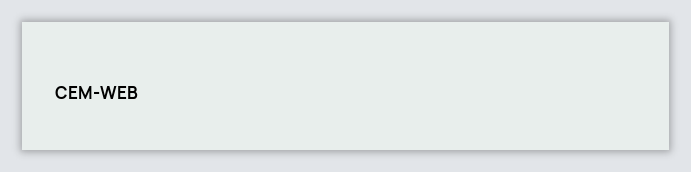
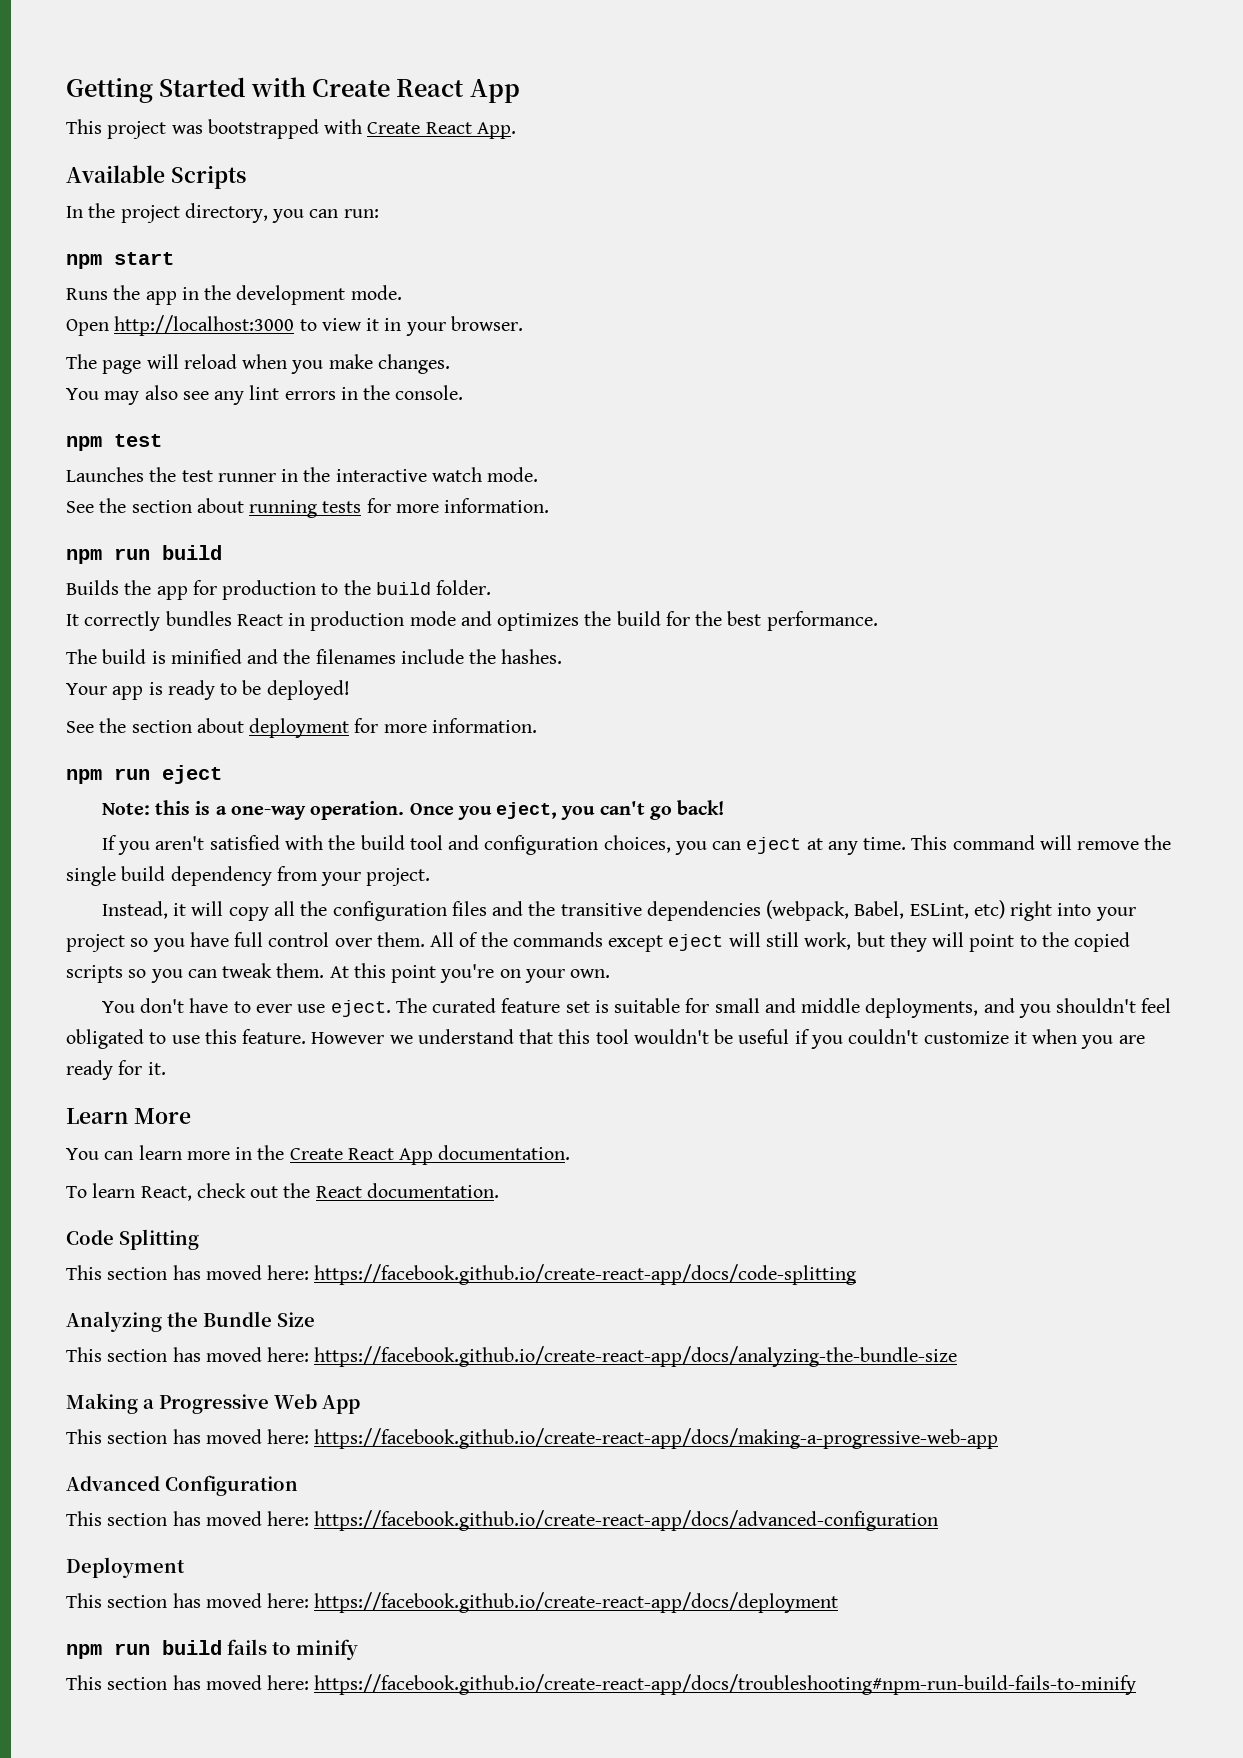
- CEM-WEB
+ Getting Started with Create React App
+ This project was bootstrapped with Create React App.
+ Available Scripts
+ In the project directory, you can run:
+ npm start
+ Runs the app in the development mode.
+ Open http://localhost:3000 to view it in your browser.
+ The page will reload when you make changes.
+ You may also see any lint errors in the console.
+ npm test
+ Launches the test runner in the interactive watch mode.
+ See the section about running tests for more information.
+ npm run build
+ Builds the app for production to the build folder.
+ It correctly bundles React in production mode and optimizes the build for the best performance.
+ The build is minified and the filenames include the hashes.
+ Your app is ready to be deployed!
+ See the section about deployment for more information.
+ npm run eject
+ Note: this is a one-way operation. Once you eject, you can't go back!
+ If you aren't satisfied with the build tool and configuration choices, you can eject at any time. This command will remove the single build dependency from your project.
+ Instead, it will copy all the configuration files and the transitive dependencies (webpack, Babel, ESLint, etc) right into your project so you have full control over them. All of the commands except eject will still work, but they will point to the copied scripts so you can tweak them. At this point you're on your own.
+ You don't have to ever use eject. The curated feature set is suitable for small and middle deployments, and you shouldn't feel obligated to use this feature. However we understand that this tool wouldn't be useful if you couldn't customize it when you are ready for it.
+ Learn More
+ You can learn more in the Create React App documentation.
+ To learn React, check out the React documentation.
+ Code Splitting
+ This section has moved here: https://facebook.github.io/create-react-app/docs/code-splitting
+ Analyzing the Bundle Size
+ This section has moved here: https://facebook.github.io/create-react-app/docs/analyzing-the-bundle-size
+ Making a Progressive Web App
+ This section has moved here: https://facebook.github.io/create-react-app/docs/making-a-progressive-web-app
+ Advanced Configuration
+ This section has moved here: https://facebook.github.io/create-react-app/docs/advanced-configuration
+ Deployment
+ This section has moved here: https://facebook.github.io/create-react-app/docs/deployment
+ npm run build fails to minify
+ This section has moved here: https://facebook.github.io/create-react-app/docs/troubleshooting#npm-run-build-fails-to-minify

